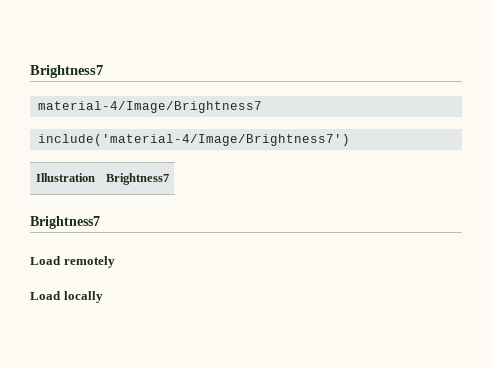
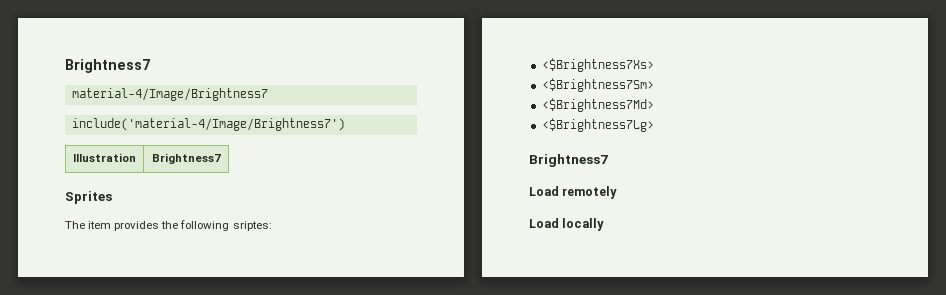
+ Sprites
+ The item provides the following sriptes:
+ <$Brightness7Xs>
+ <$Brightness7Sm>
+ <$Brightness7Md>
+ <$Brightness7Lg>

